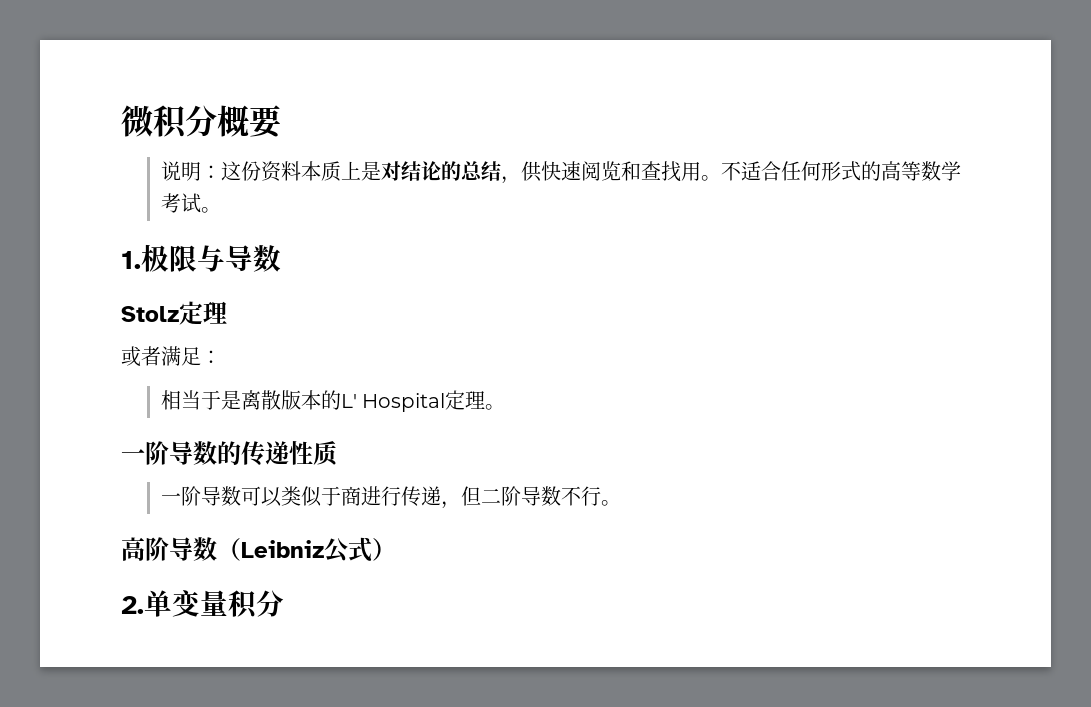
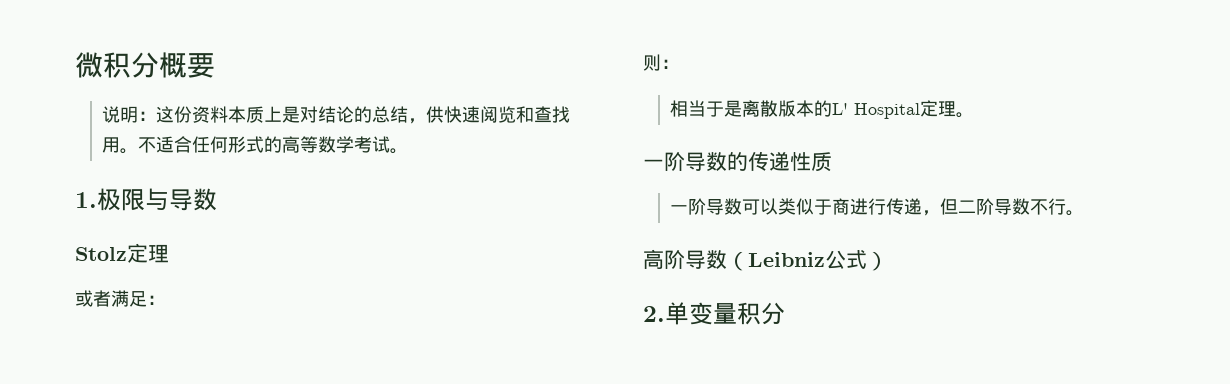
+ 则：

